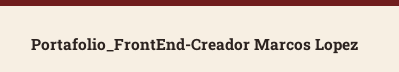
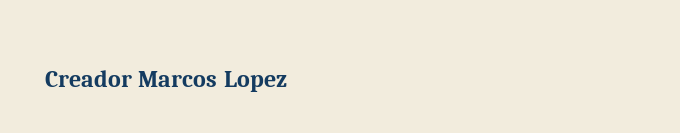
- Portafolio_FrontEnd-Creador Marcos Lopez
+ Creador Marcos Lopez

